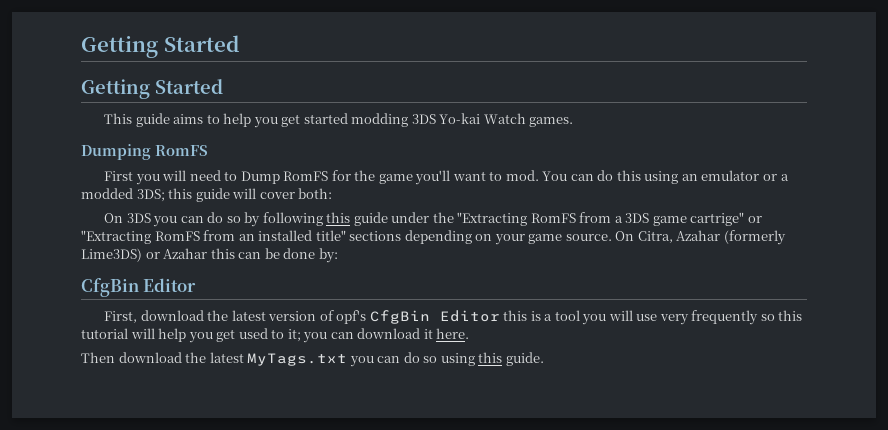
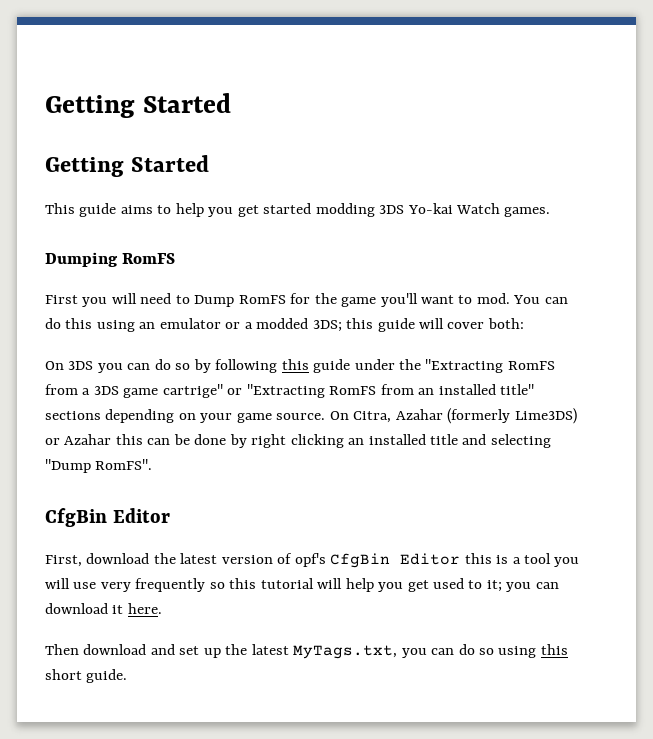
- On Citra, Azahar (formerly Lime3DS) or Azahar this can be done by:
+ On Citra, Azahar (formerly Lime3DS) or Azahar this can be done by right clicking an installed title and selecting "Dump RomFS".
- Then download the latest MyTags.txt you can do so using this guide.
+ Then download and set up the latest MyTags.txt, you can do so using this short guide.

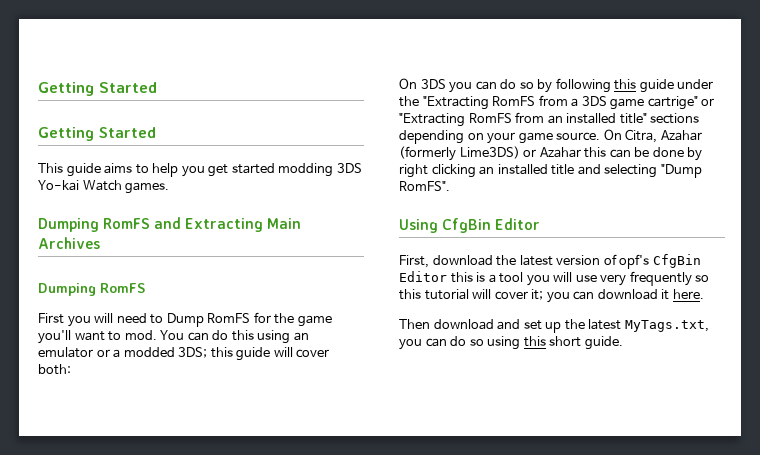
+ Dumping RomFS and Extracting Main Archives
  On Citra, Azahar (formerly Lime3DS) or Azahar this can be done by right clicking an installed title and selecting "Dump RomFS".
- CfgBin Editor
+ Using CfgBin Editor
- First, download the latest version of opf's CfgBin Editor this is a tool you will use very frequently so this tutorial will help you get used to it; you can download it here.
+ First, download the latest version of opf's CfgBin Editor this is a tool you will use very frequently so this tutorial will cover it; you can download it here.

